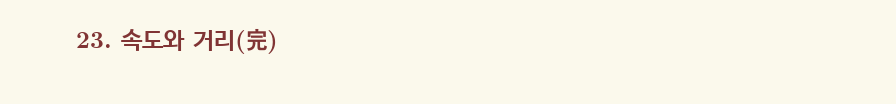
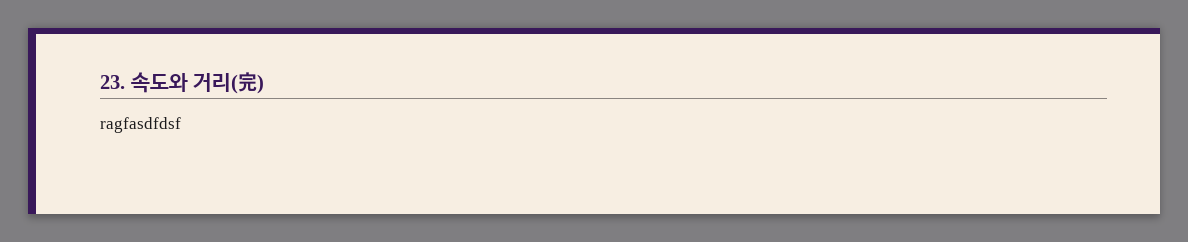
+ ragfasdfdsf

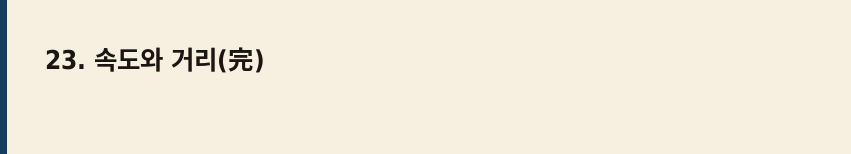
- ragfasdfdsf

